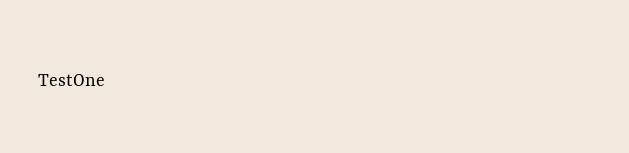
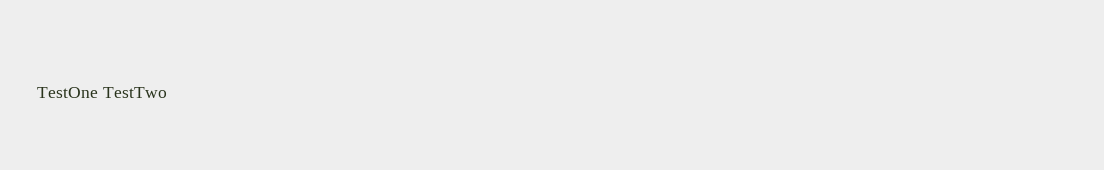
- TestOne
+ TestOne TestTwo

